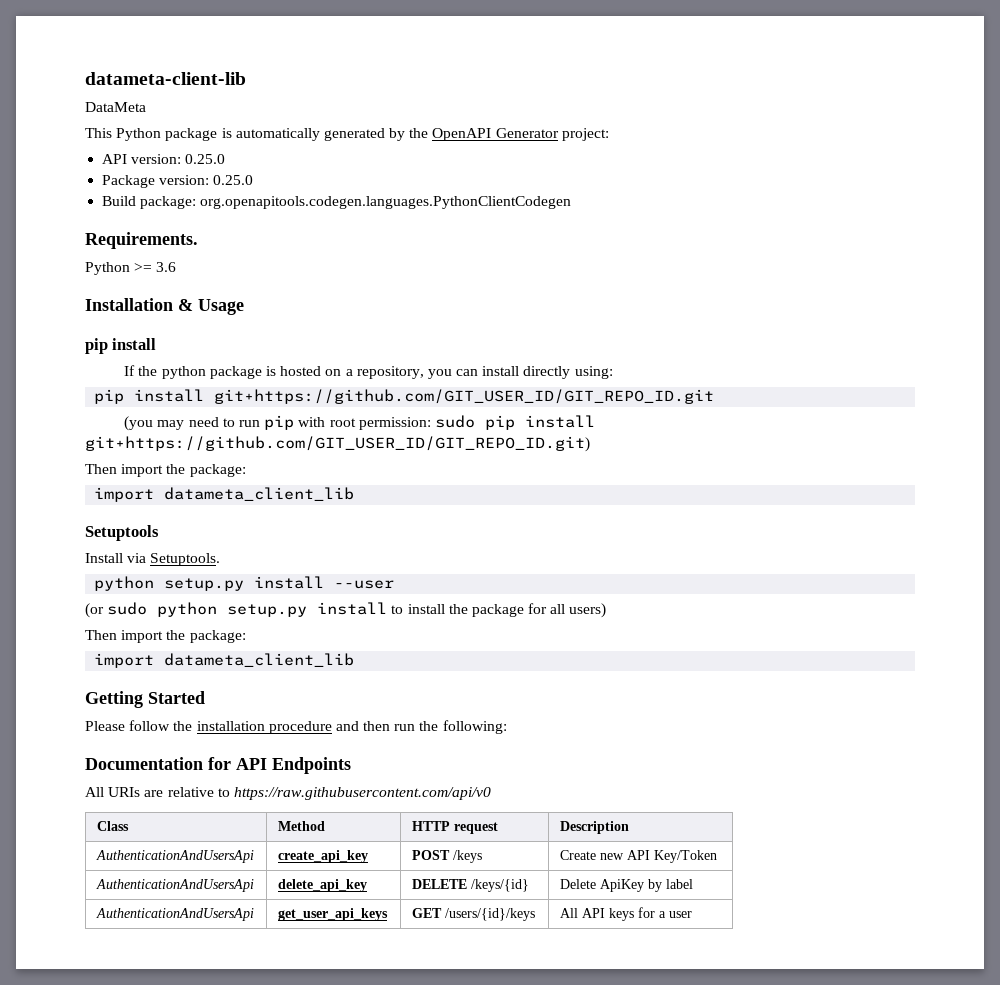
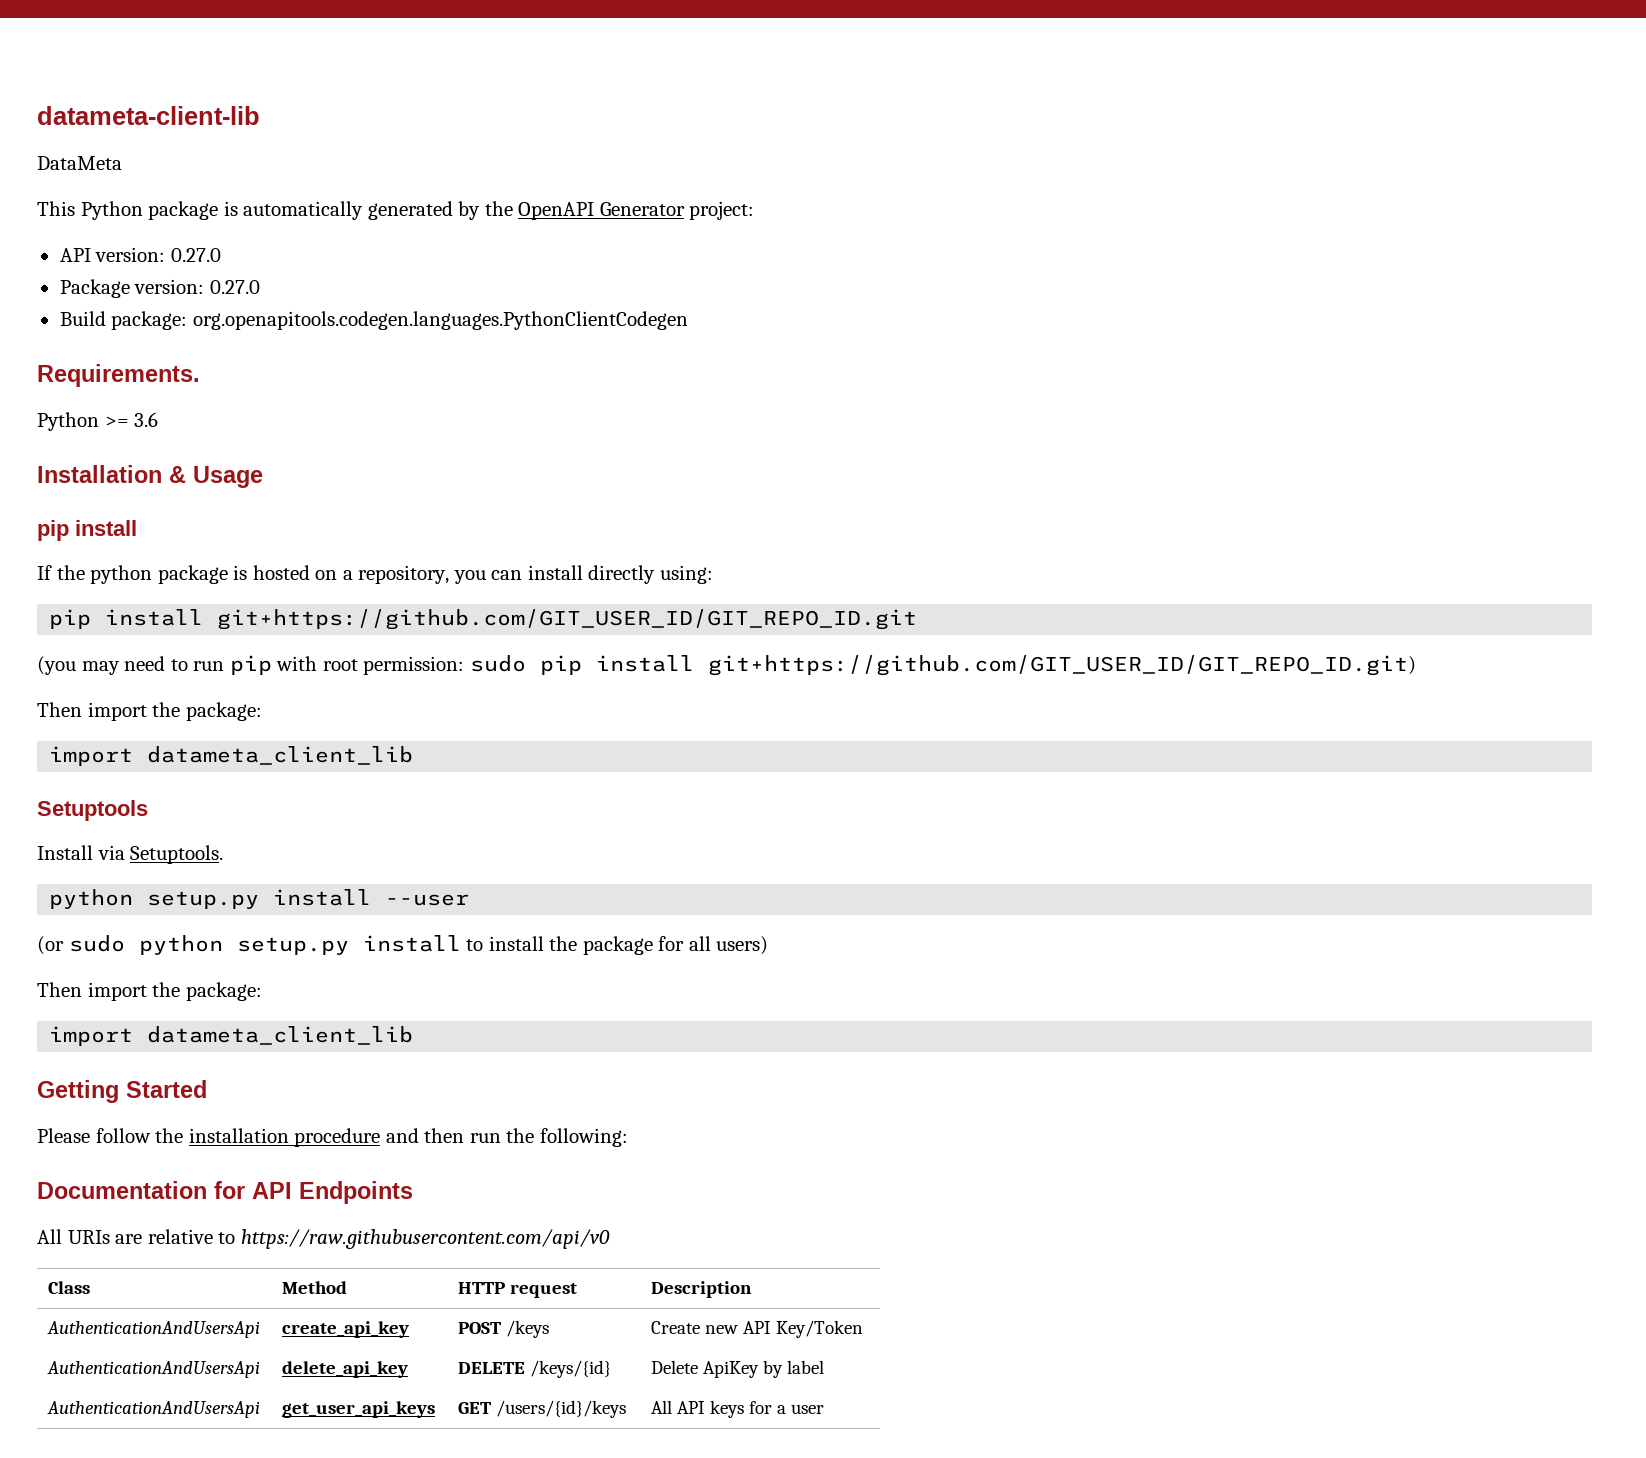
- API version: 0.25.0
+ API version: 0.27.0
- Package version: 0.25.0
+ Package version: 0.27.0

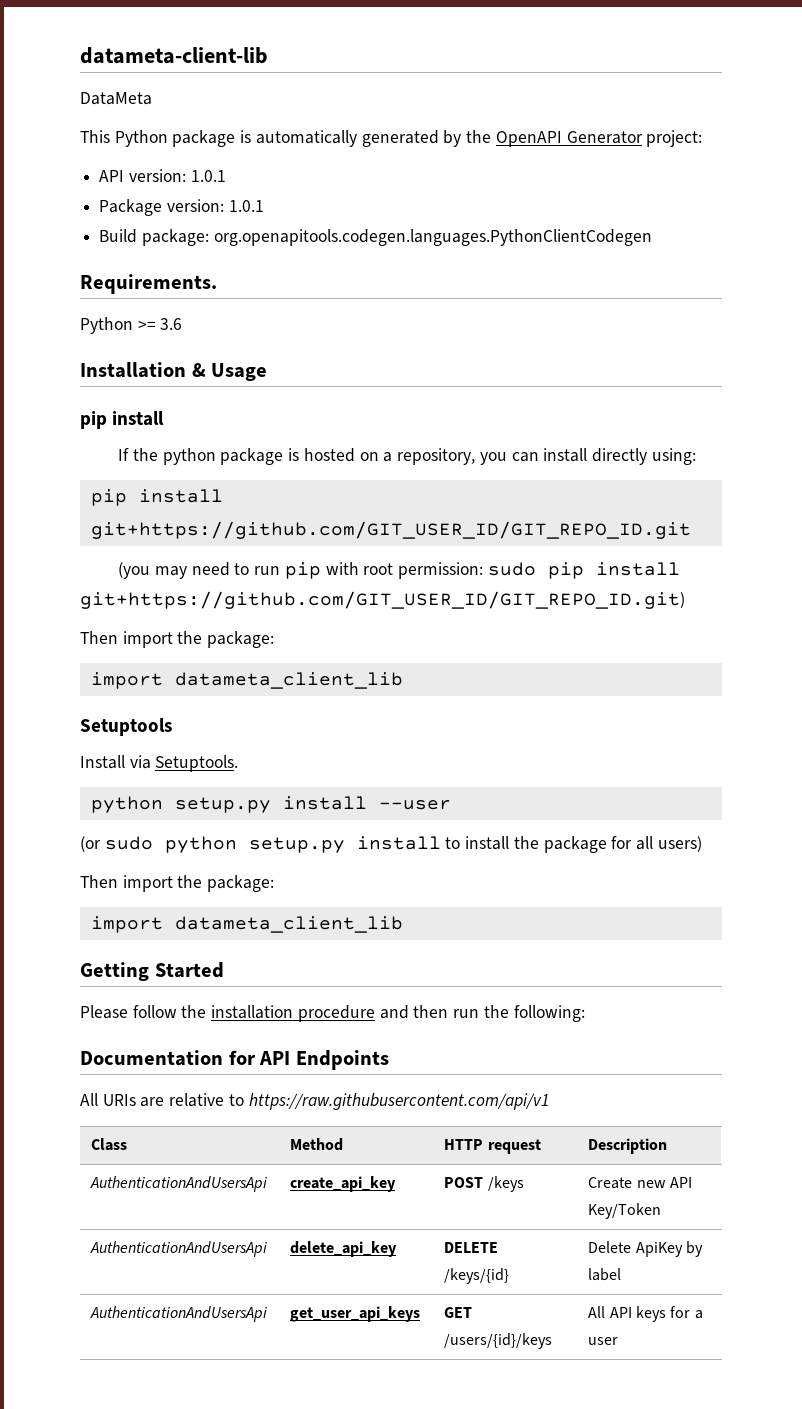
- API version: 0.27.0
+ API version: 1.0.1
- Package version: 0.27.0
+ Package version: 1.0.1
- All URIs are relative to https://raw.githubusercontent.com/api/v0
+ All URIs are relative to https://raw.githubusercontent.com/api/v1

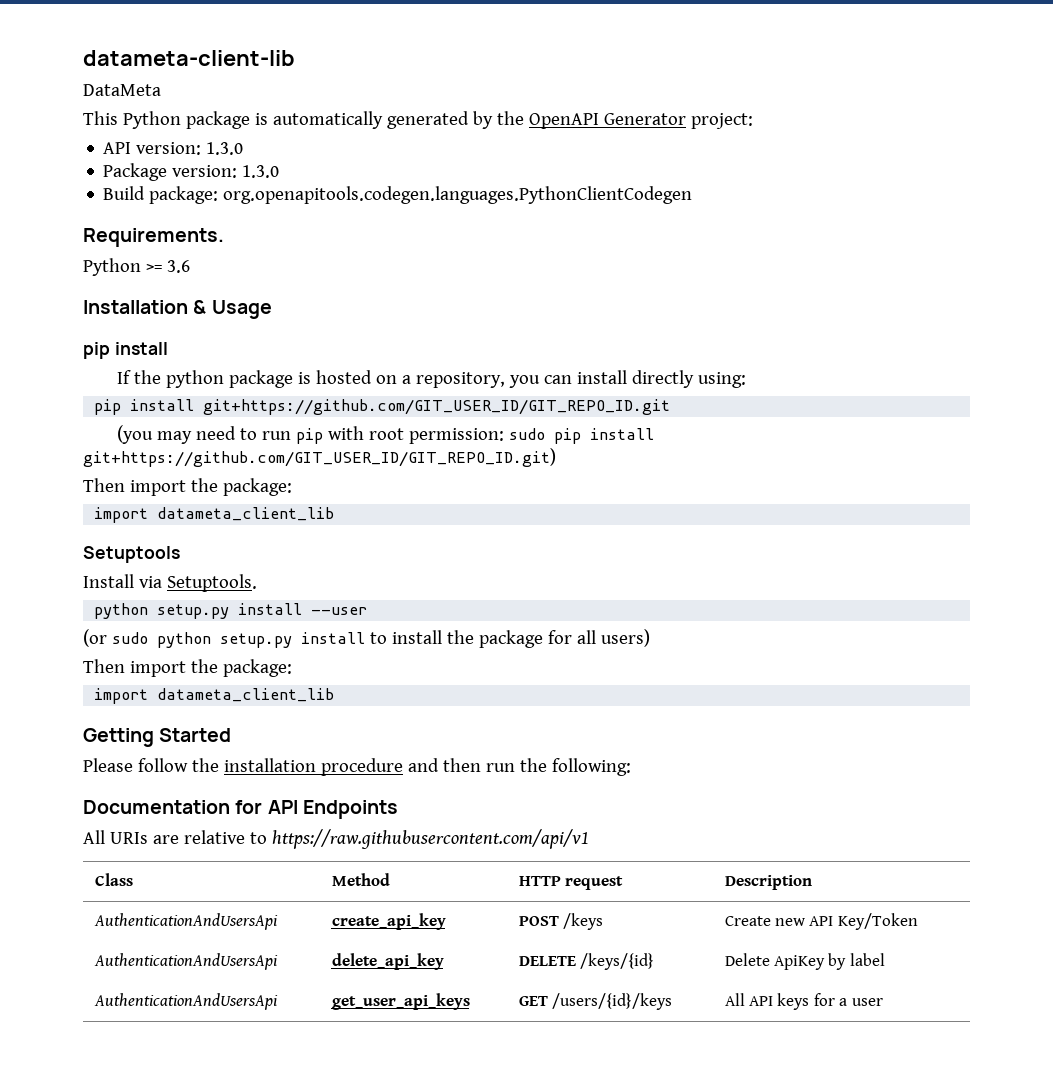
- API version: 1.0.1
+ API version: 1.3.0
- Package version: 1.0.1
+ Package version: 1.3.0

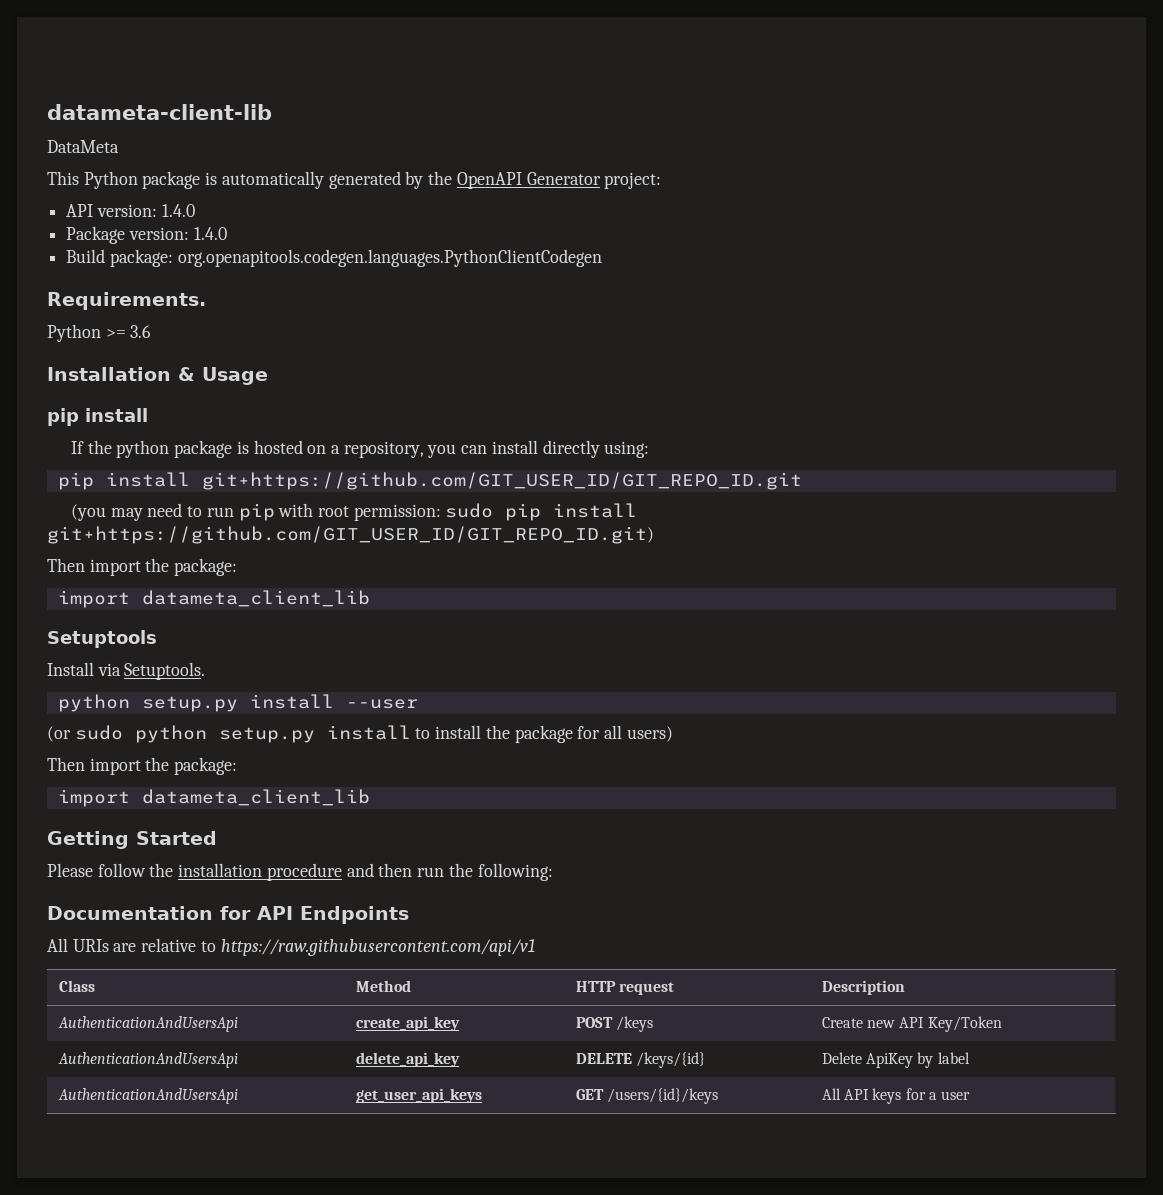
- API version: 1.3.0
+ API version: 1.4.0
- Package version: 1.3.0
+ Package version: 1.4.0

